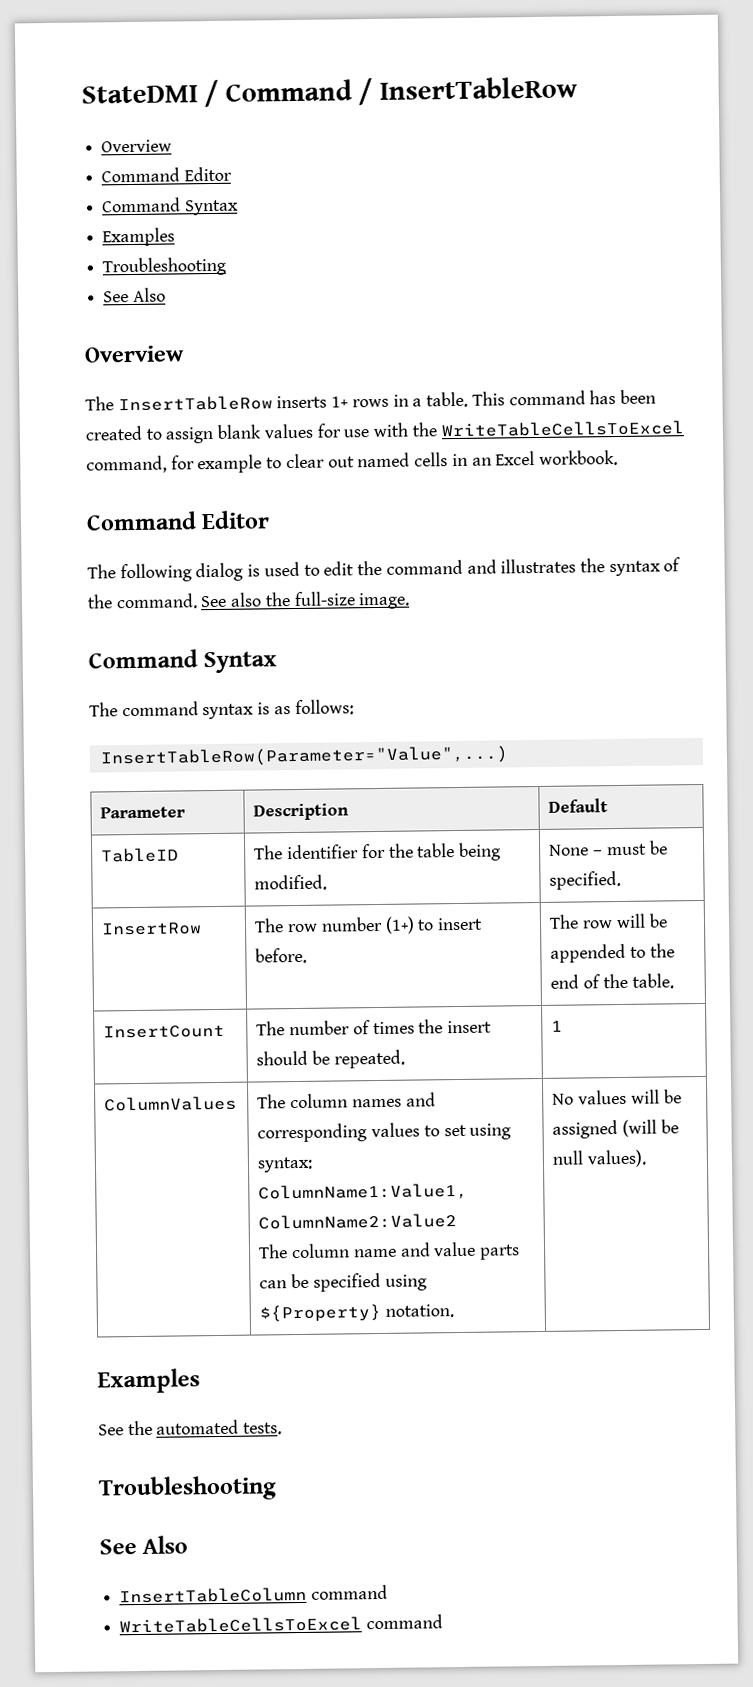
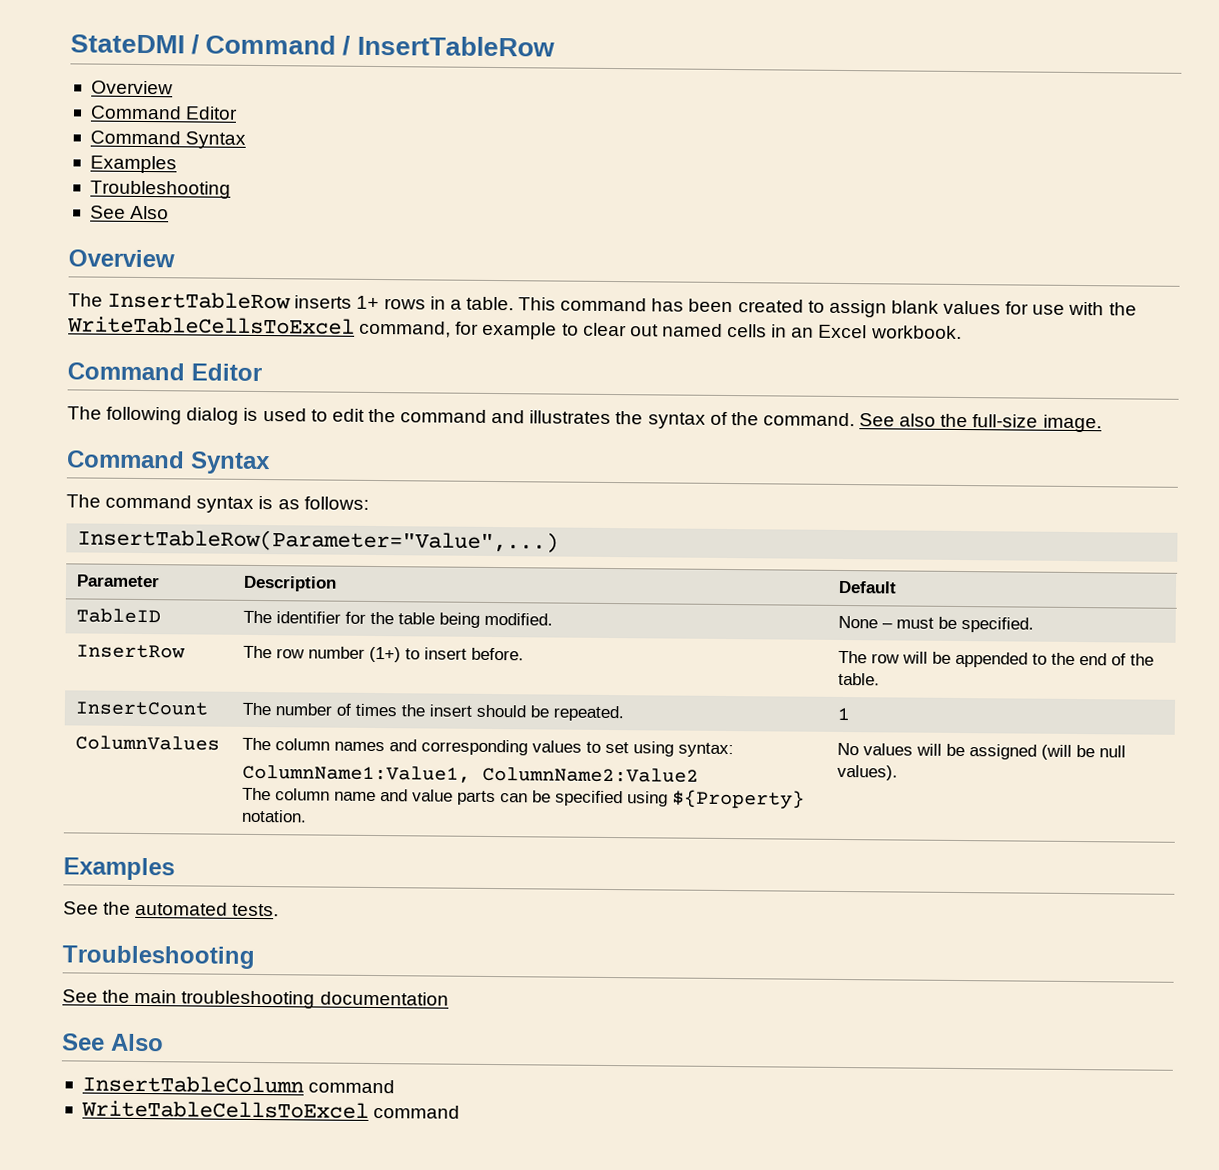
+ See the main troubleshooting documentation

